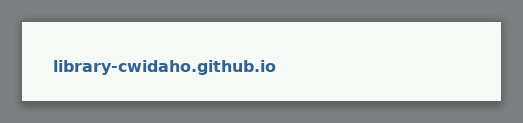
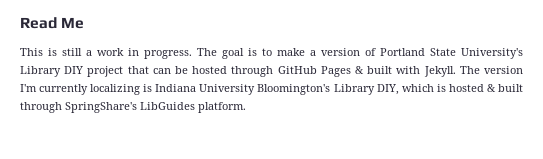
- library-cwidaho.github.io
+ Read Me
+ This is still a work in progress. The goal is to make a version of Portland State University's Library DIY project that can be hosted through GitHub Pages & built with Jekyll. The version I'm currently localizing is Indiana University Bloomington's Library DIY, which is hosted & built through SpringShare's LibGuides platform.

